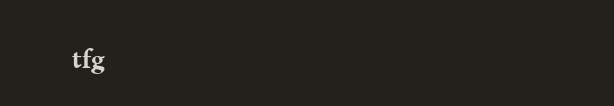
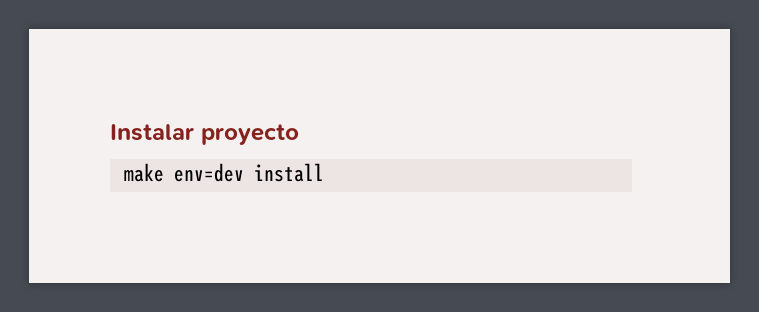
- tfg
+ Instalar proyecto
+ make env=dev install

